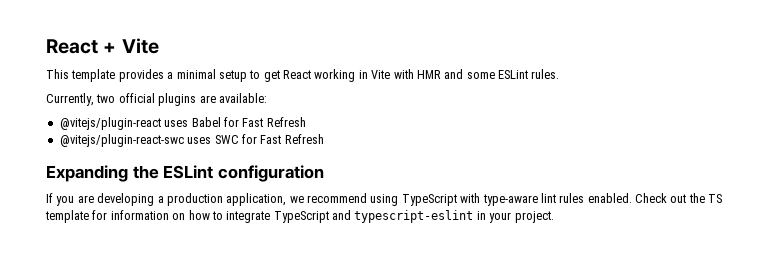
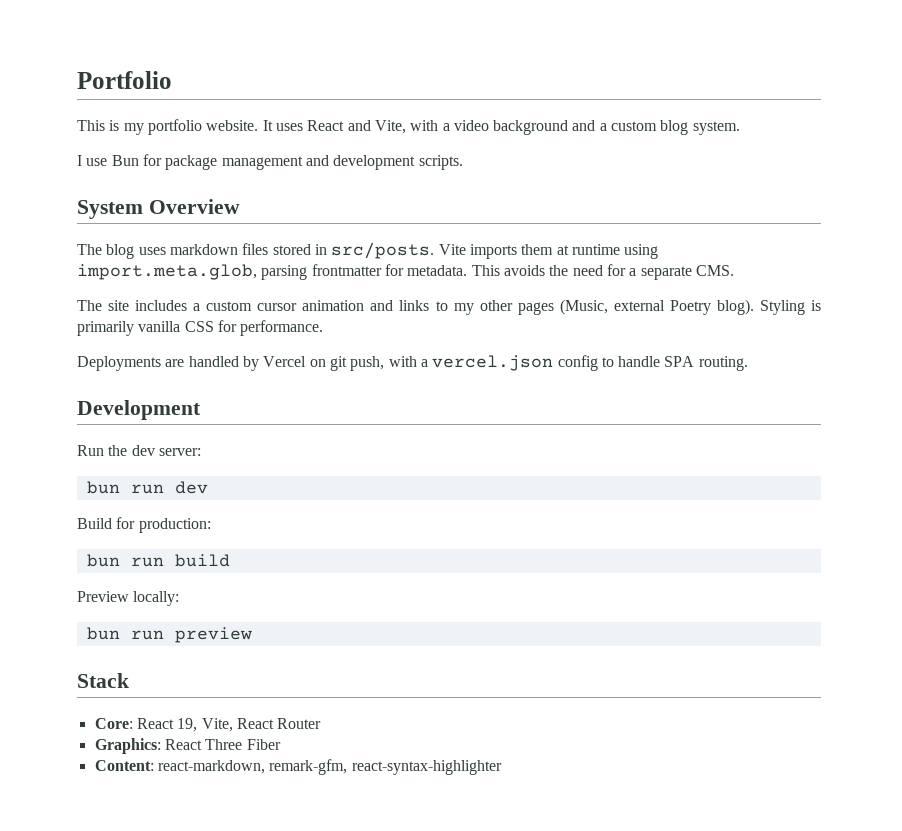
- React + Vite
- This template provides a minimal setup to get React working in Vite with HMR and some ESLint rules.
- Currently, two official plugins are available:
- @vitejs/plugin-react uses Babel for Fast Refresh
- @vitejs/plugin-react-swc uses SWC for Fast Refresh
- Expanding the ESLint configuration
- If you are developing a production application, we recommend using TypeScript with type-aware lint rules enabled. Check out the TS template for information on how to integrate TypeScript and typescript-eslint in your project.
+ Portfolio
+ This is my portfolio website. It uses React and Vite, with a video background and a custom blog system.
+ I use Bun for package management and development scripts.
+ System Overview
+ The blog uses markdown files stored in src/posts. Vite imports them at runtime using import.meta.glob, parsing frontmatter for metadata. This avoids the need for a separate CMS.
+ The site includes a custom cursor animation and links to my other pages (Music, external Poetry blog). Styling is primarily vanilla CSS for performance.
+ Deployments are handled by Vercel on git push, with a vercel.json config to handle SPA routing.
+ Development
+ Run the dev server:
+ bun run dev
+ Build for production:
+ bun run build
+ Preview locally:
+ bun run preview
+ Stack
+ Core: React 19, Vite, React Router
+ Graphics: React Three Fiber
+ Content: react-markdown, remark-gfm, react-syntax-highlighter

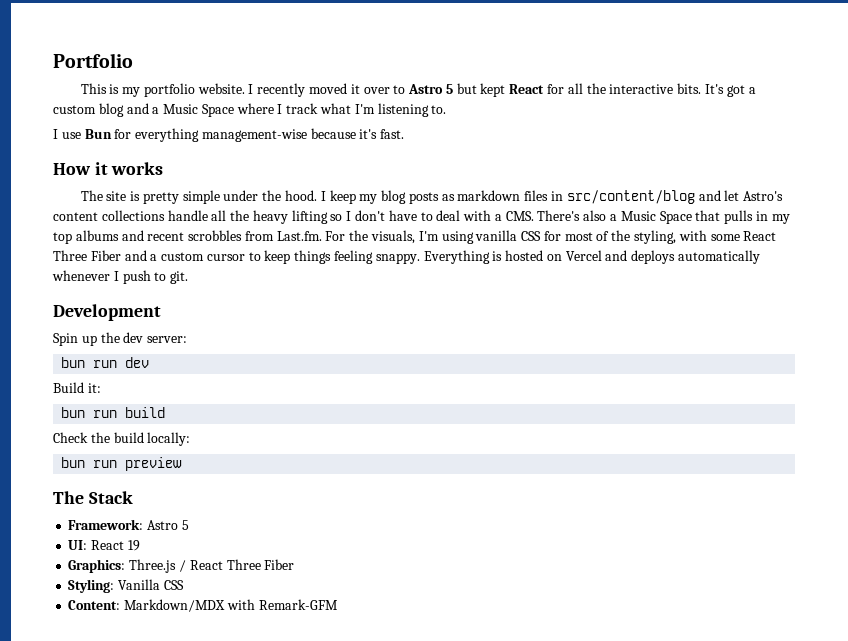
- It uses React and Vite, with a video background and a custom blog system.
- I use Bun for package management and development scripts.
- System Overview
- The blog uses markdown files stored in src/posts. Vite imports them at runtime using import.meta.glob, parsing frontmatter for metadata. This avoids the need for a separate CMS.
- The site includes a custom cursor animation and links to my other pages (Music, external Poetry blog). Styling is primarily vanilla CSS for performance.
- Deployments are handled by Vercel on git push, with a vercel.json config to handle SPA routing.
+ I recently moved it over to Astro 5 but kept React for all the interactive bits. It's got a custom blog and a Music Space where I track what I'm listening to.
+ I use Bun for everything management-wise because it's fast.
+ How it works
+ The site is pretty simple under the hood. I keep my blog posts as markdown files in src/content/blog and let Astro's content collections handle all the heavy lifting so I don't have to deal with a CMS. There's also a Music Space that pulls in my top albums and recent scrobbles from Last.fm. For the visuals, I'm using vanilla CSS for most of the styling, with some React Three Fiber and a custom cursor to keep things feeling snappy. Everything is hosted on Vercel and deploys automatically whenever I push to git.
- Run the dev server:
+ Spin up the dev server:
- Build for production:
+ Build it:
- Preview locally:
+ Check the build locally:
- Stack
+ The Stack
- Core: React 19, Vite, React Router
+ Framework: Astro 5
+ UI: React 19
- Graphics: React Three Fiber
+ Graphics: Three.js / React Three Fiber
- Content: react-markdown, remark-gfm, react-syntax-highlighter
+ Styling: Vanilla CSS
+ Content: Markdown/MDX with Remark-GFM

